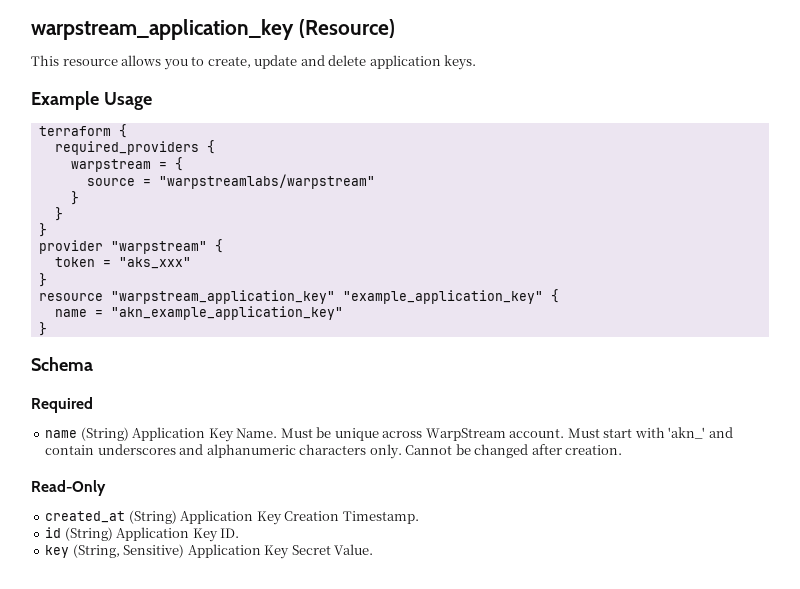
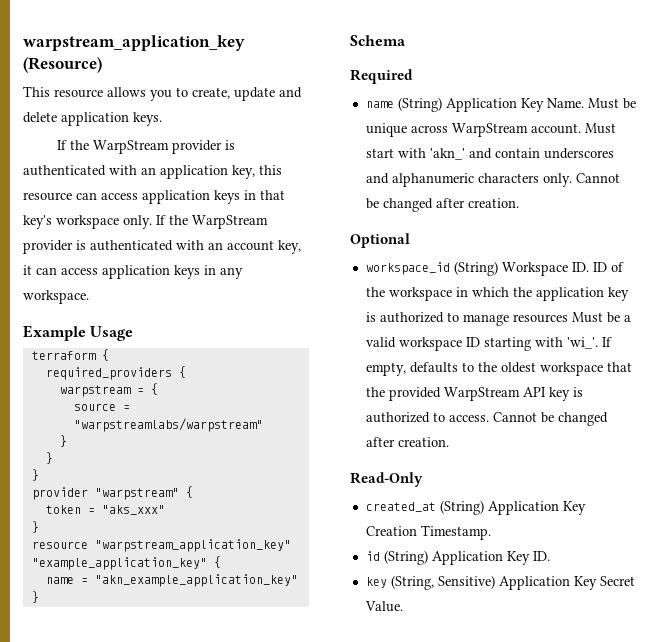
+ If the WarpStream provider is authenticated with an application key, this resource can access application keys in that key's workspace only. If the WarpStream provider is authenticated with an account key, it can access application keys in any workspace.
+ Optional
+ workspace_id (String) Workspace ID. ID of the workspace in which the application key is authorized to manage resources Must be a valid workspace ID starting with 'wi_'. If empty, defaults to the oldest workspace that the provided WarpStream API key is authorized to access. Cannot be changed after creation.

